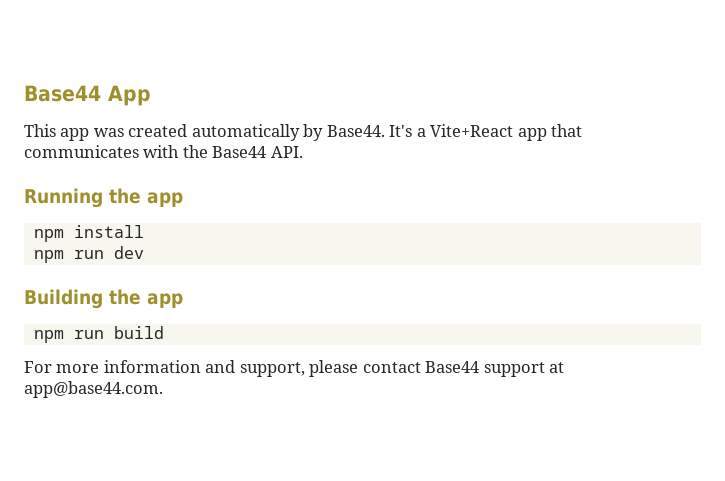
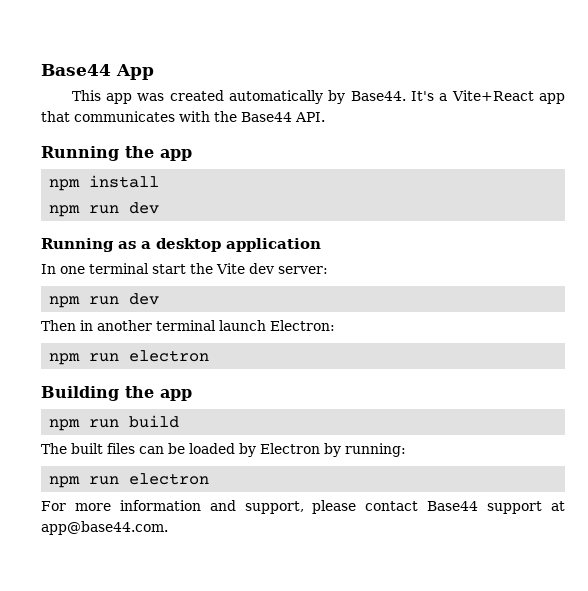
+ Running as a desktop application
+ In one terminal start the Vite dev server:
+ npm run dev
+ Then in another terminal launch Electron:
+ npm run electron
+ The built files can be loaded by Electron by running:
+ npm run electron

